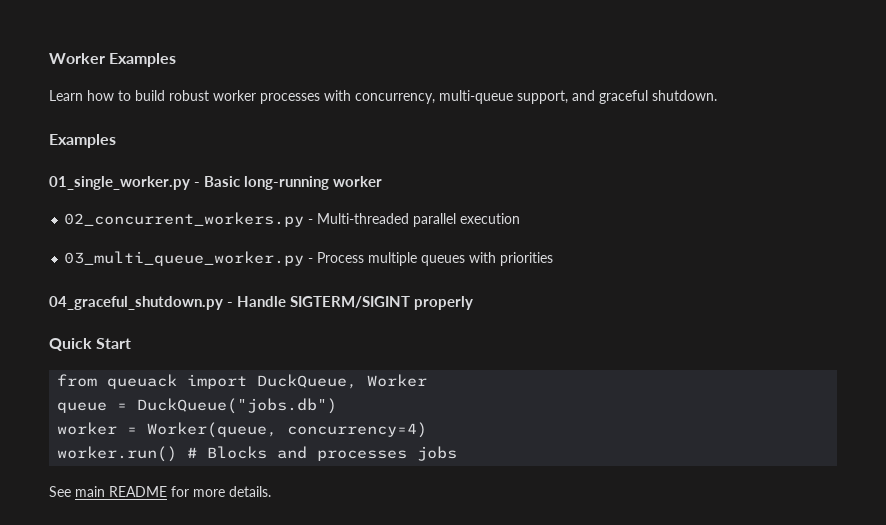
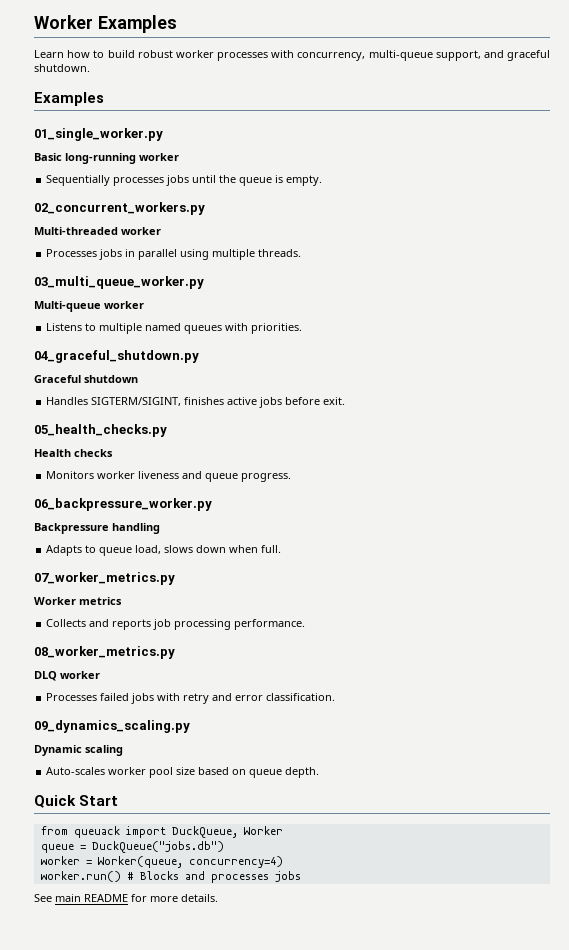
- 01_single_worker.py - Basic long-running worker
+ 01_single_worker.py
+ Basic long-running worker
- 02_concurrent_workers.py - Multi-threaded parallel execution
- 03_multi_queue_worker.py - Process multiple queues with priorities
+ Sequentially processes jobs until the queue is empty.
+ 02_concurrent_workers.py
+ Multi-threaded worker
+ Processes jobs in parallel using multiple threads.
+ 03_multi_queue_worker.py
+ Multi-queue worker
+ Listens to multiple named queues with priorities.
- 04_graceful_shutdown.py - Handle SIGTERM/SIGINT properly
+ 04_graceful_shutdown.py
+ Graceful shutdown
+ Handles SIGTERM/SIGINT, finishes active jobs before exit.
+ 05_health_checks.py
+ Health checks
+ Monitors worker liveness and queue progress.
+ 06_backpressure_worker.py
+ Backpressure handling
+ Adapts to queue load, slows down when full.
+ 07_worker_metrics.py
+ Worker metrics
+ Collects and reports job processing performance.
+ 08_worker_metrics.py
+ DLQ worker
+ Processes failed jobs with retry and error classification.
+ 09_dynamics_scaling.py
+ Dynamic scaling
+ Auto-scales worker pool size based on queue depth.

